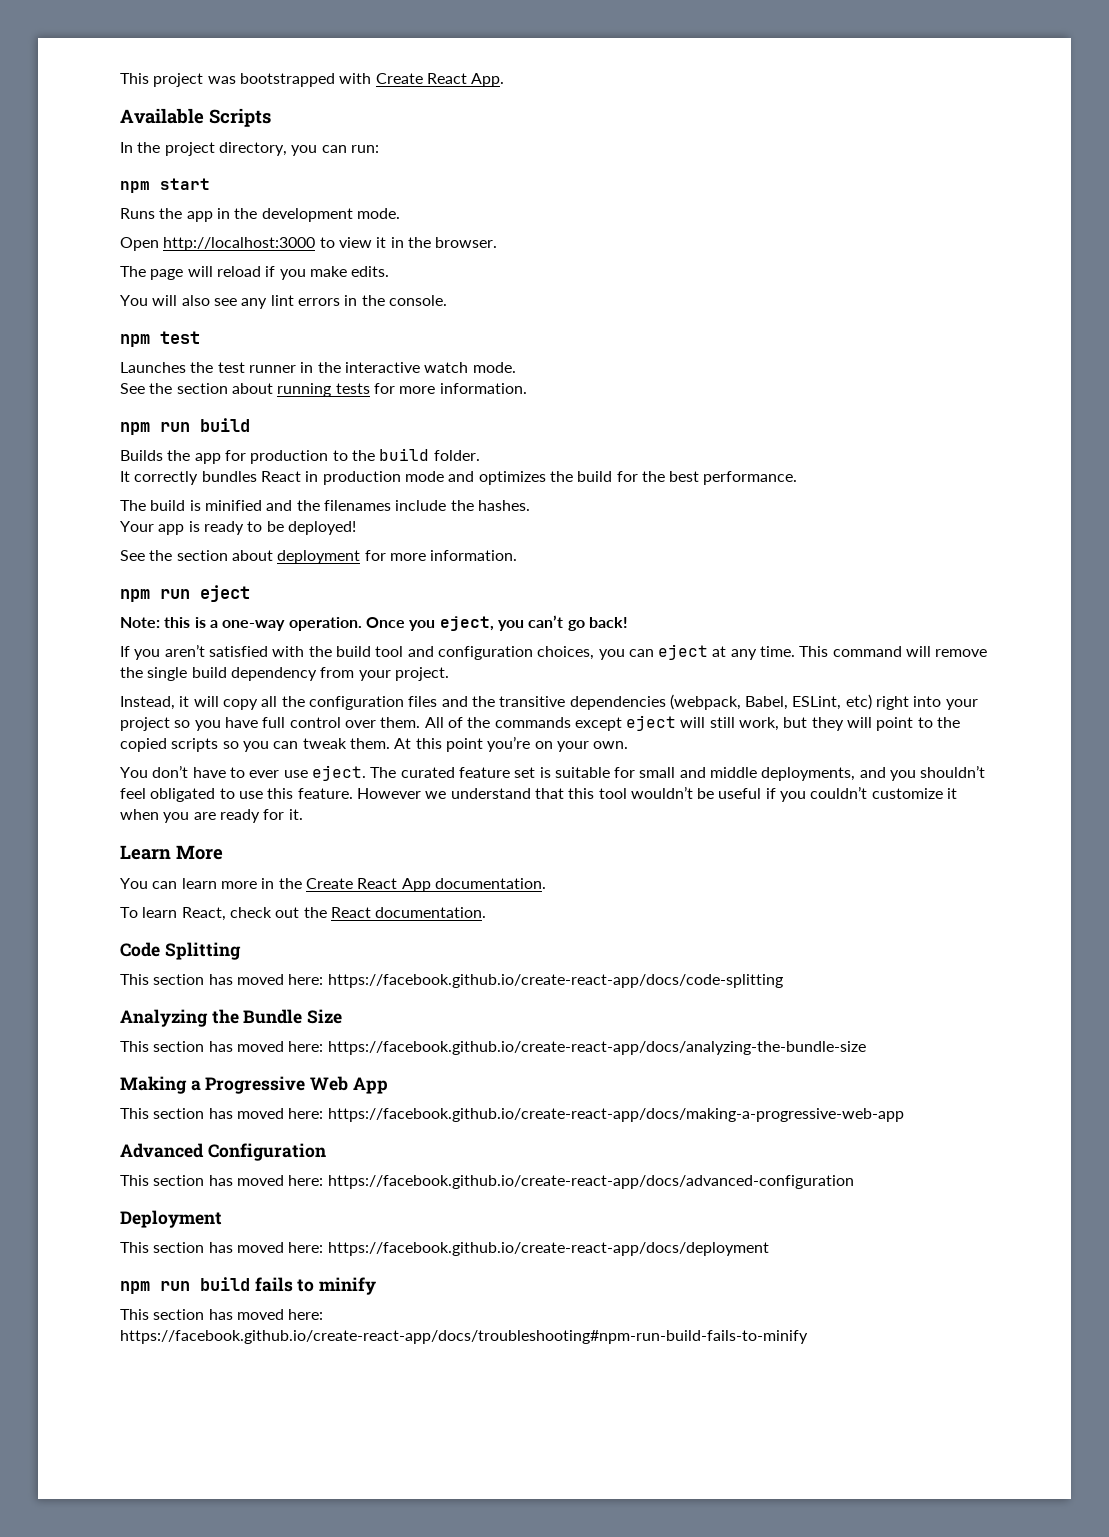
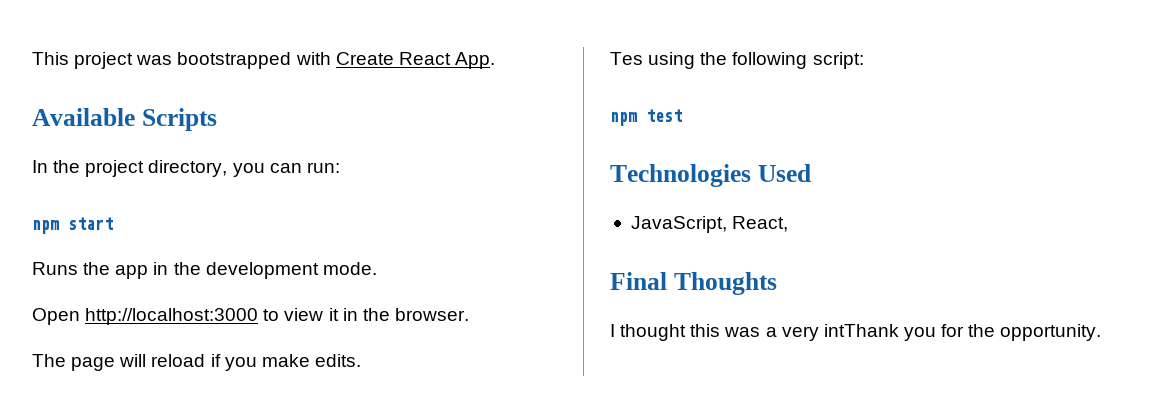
- You will also see any lint errors in the console.
+ Tes using the following script:
  npm test
- Launches the test runner in the interactive watch mode.
- See the section about running tests for more information.
- npm run build
- Builds the app for production to the build folder.
- It correctly bundles React in production mode and optimizes the build for the best performance.
- The build is minified and the filenames include the hashes.
- Your app is ready to be deployed!
- See the section about deployment for more information.
- npm run eject
- Note: this is a one-way operation. Once you eject, you can’t go back!
- If you aren’t satisfied with the build tool and configuration choices, you can eject at any time. This command will remove the single build dependency from your project.
- Instead, it will copy all the configuration files and the transitive dependencies (webpack, Babel, ESLint, etc) right into your project so you have full control over them. All of the commands except eject will still work, but they will point to the copied scripts so you can tweak them. At this point you’re on your own.
- You don’t have to ever use eject. The curated feature set is suitable for small and middle deployments, and you shouldn’t feel obligated to use this feature. However we understand that this tool wouldn’t be useful if you couldn’t customize it when you are ready for it.
- Learn More
- You can learn more in the Create React App documentation.
- To learn React, check out the React documentation.
- Code Splitting
- This section has moved here: https://facebook.github.io/create-react-app/docs/code-splitting
- Analyzing the Bundle Size
- This section has moved here: https://facebook.github.io/create-react-app/docs/analyzing-the-bundle-size
- Making a Progressive Web App
- This section has moved here: https://facebook.github.io/create-react-app/docs/making-a-progressive-web-app
- Advanced Configuration
- This section has moved here: https://facebook.github.io/create-react-app/docs/advanced-configuration
- Deployment
- This section has moved here: https://facebook.github.io/create-react-app/docs/deployment
- npm run build fails to minify
- This section has moved here: https://facebook.github.io/create-react-app/docs/troubleshooting#npm-run-build-fails-to-minify
+ Technologies Used
+ JavaScript, React,
+ Final Thoughts
+ I thought this was a very intThank you for the opportunity.

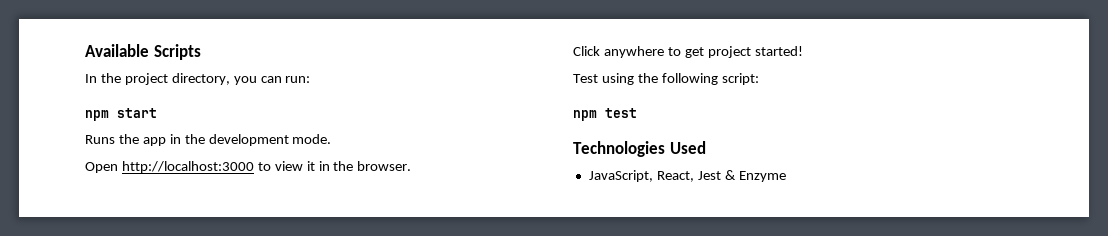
- This project was bootstrapped with Create React App.
- The page will reload if you make edits.
- Tes using the following script:
+ Click anywhere to get project started!
+ Test using the following script:
- JavaScript, React,
- Final Thoughts
- I thought this was a very intThank you for the opportunity.
+ JavaScript, React, Jest & Enzyme

